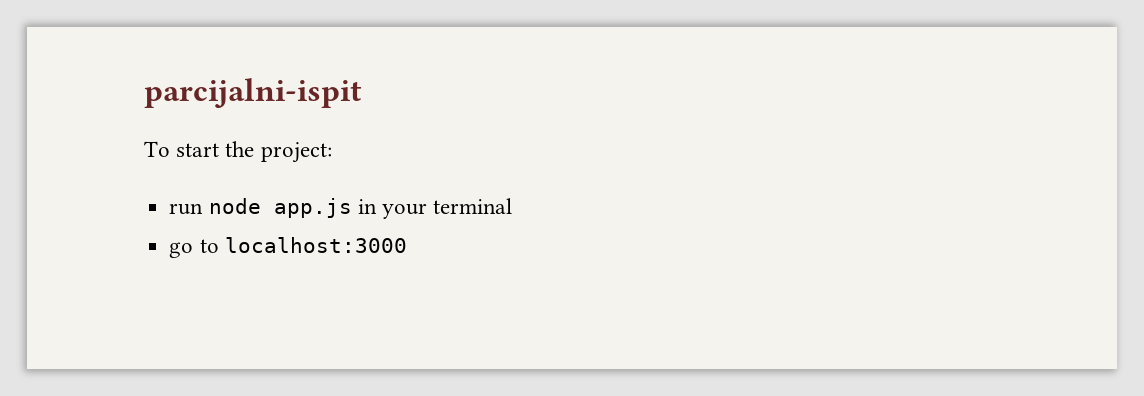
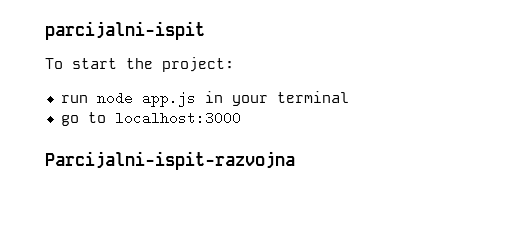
+ Parcijalni-ispit-razvojna

